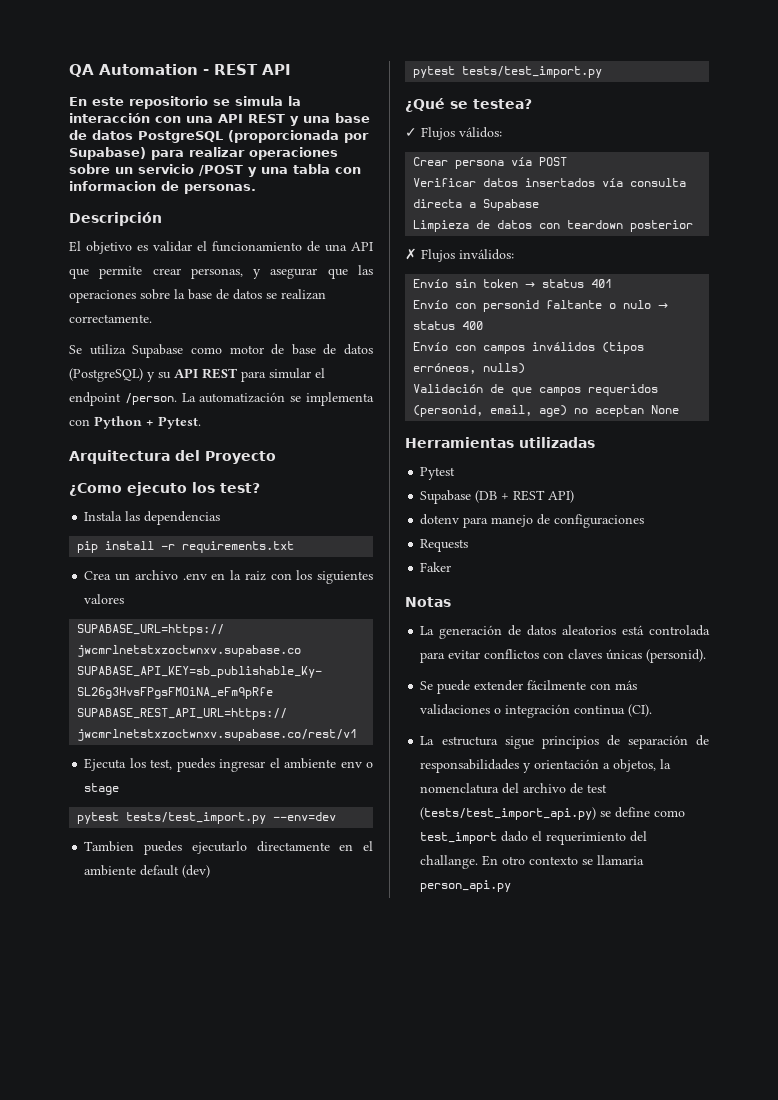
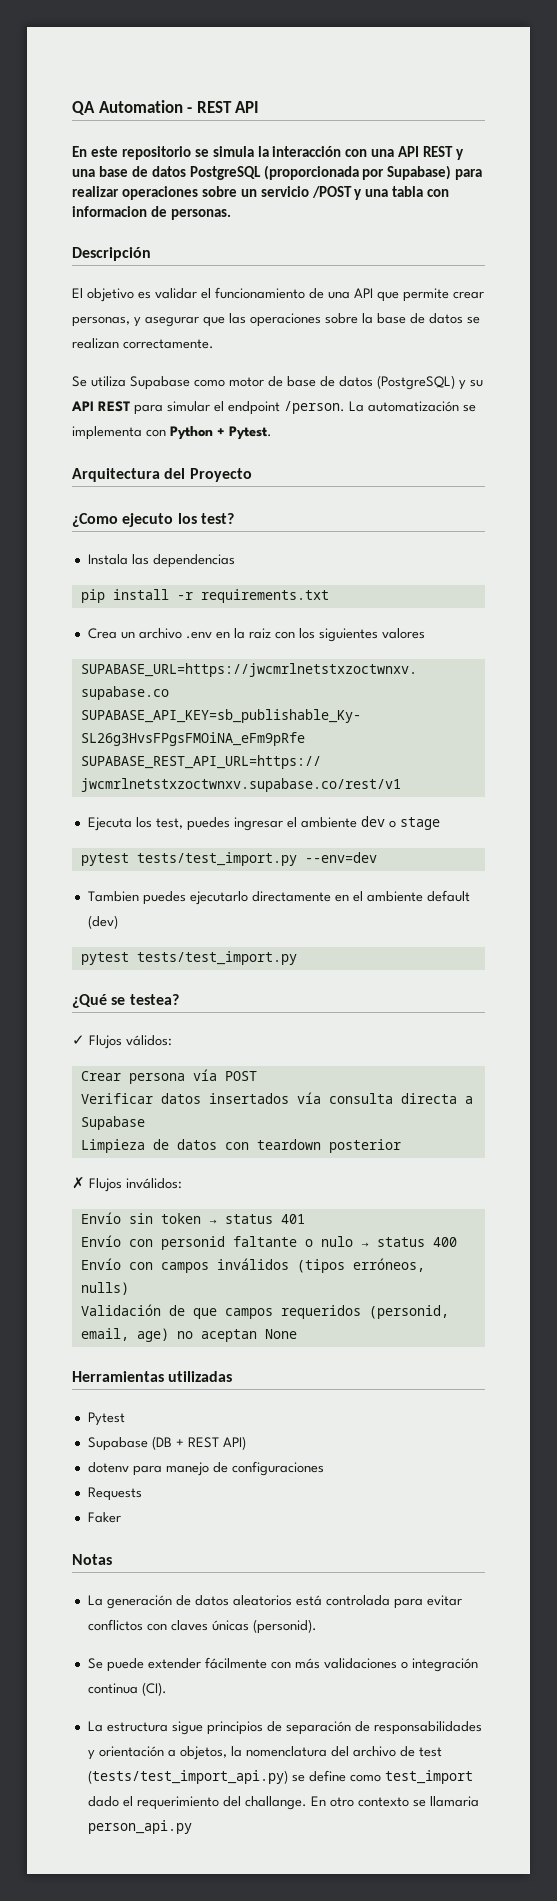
- Ejecuta los test, puedes ingresar el ambiente env o stage
+ Ejecuta los test, puedes ingresar el ambiente dev o stage

